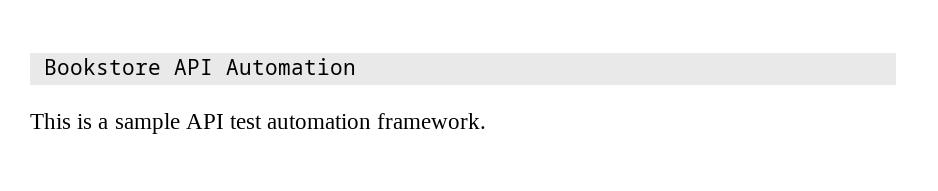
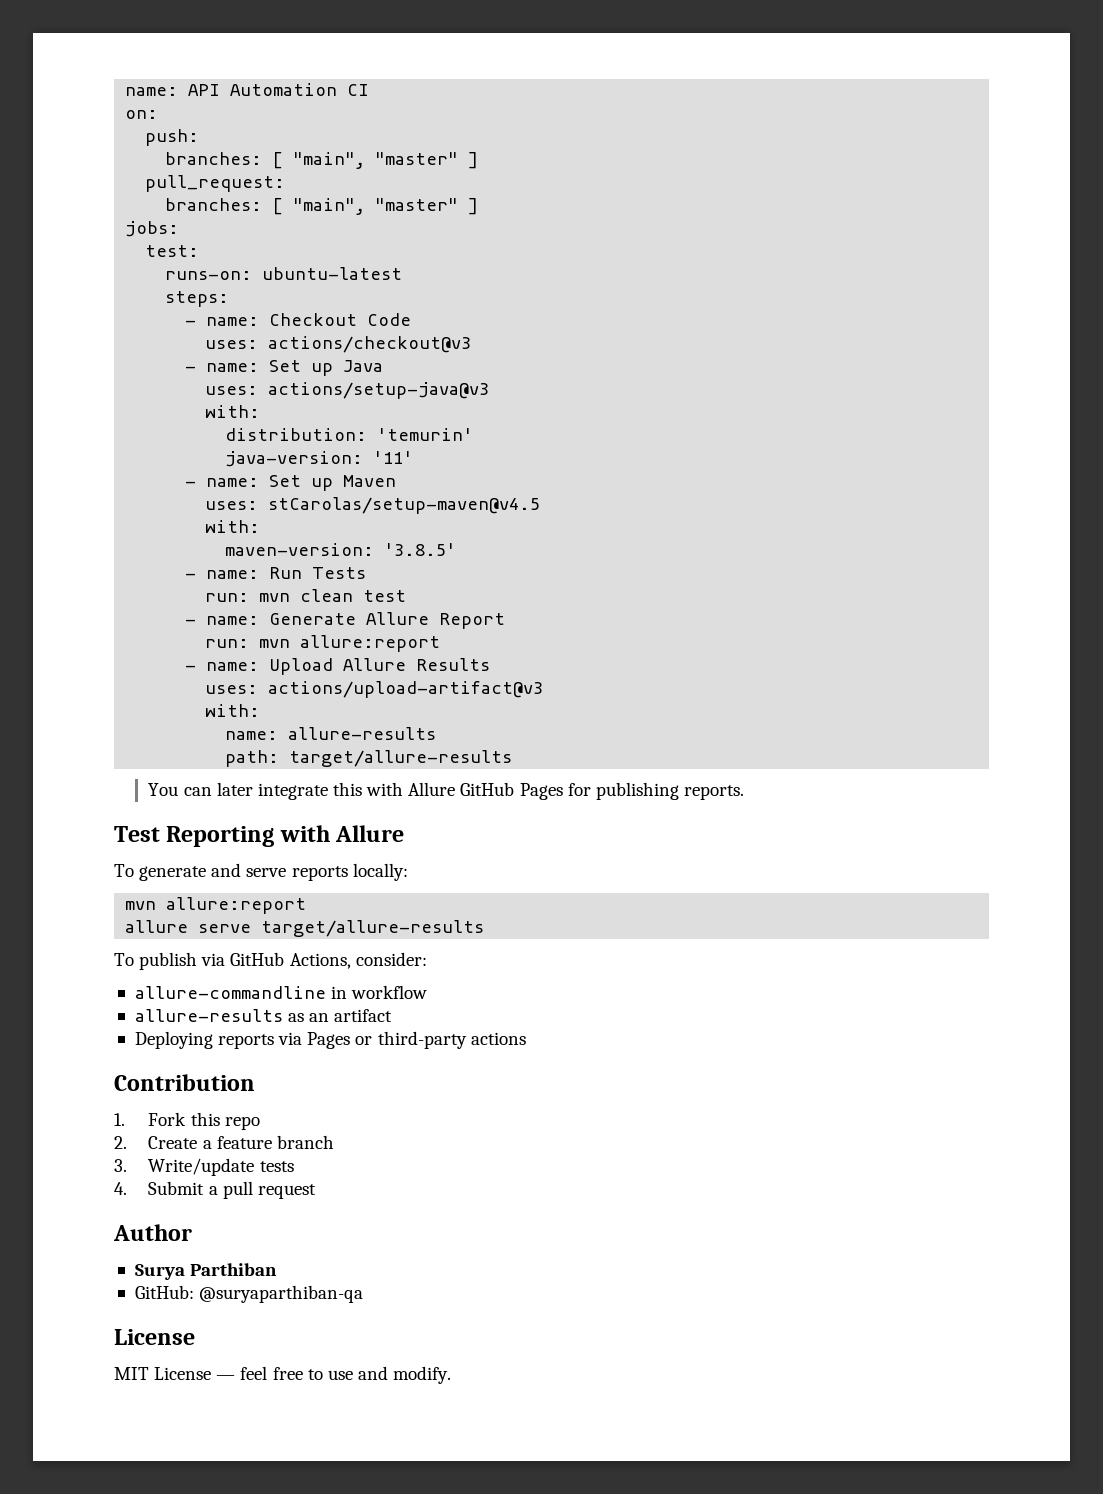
- Bookstore API Automation
- This is a sample API test automation framework.
+ name: API Automation CI
+ on:
+ push:
+ branches: [ "main", "master" ]
+ pull_request:
+ branches: [ "main", "master" ]
+ jobs:
+ test:
+ runs-on: ubuntu-latest
+ steps:
+ - name: Checkout Code
+ uses: actions/checkout@v3
+ - name: Set up Java
+ uses: actions/setup-java@v3
+ with:
+ distribution: 'temurin'
+ java-version: '11'
+ - name: Set up Maven
+ uses: stCarolas/setup-maven@v4.5
+ with:
+ maven-version: '3.8.5'
+ - name: Run Tests
+ run: mvn clean test
+ - name: Generate Allure Report
+ run: mvn allure:report
+ - name: Upload Allure Results
+ uses: actions/upload-artifact@v3
+ with:
+ name: allure-results
+ path: target/allure-results
+ You can later integrate this with Allure GitHub Pages for publishing reports.
+ Test Reporting with Allure
+ To generate and serve reports locally:
+ mvn allure:report
+ allure serve target/allure-results
+ To publish via GitHub Actions, consider:
+ allure-commandline in workflow
+ allure-results as an artifact
+ Deploying reports via Pages or third-party actions
+ Contribution
+ 1. Fork this repo
+ 2. Create a feature branch
+ 3. Write/update tests
+ 4. Submit a pull request
+ Author
+ Surya Parthiban
+ GitHub: @suryaparthiban-qa
+ License
+ MIT License — feel free to use and modify.

